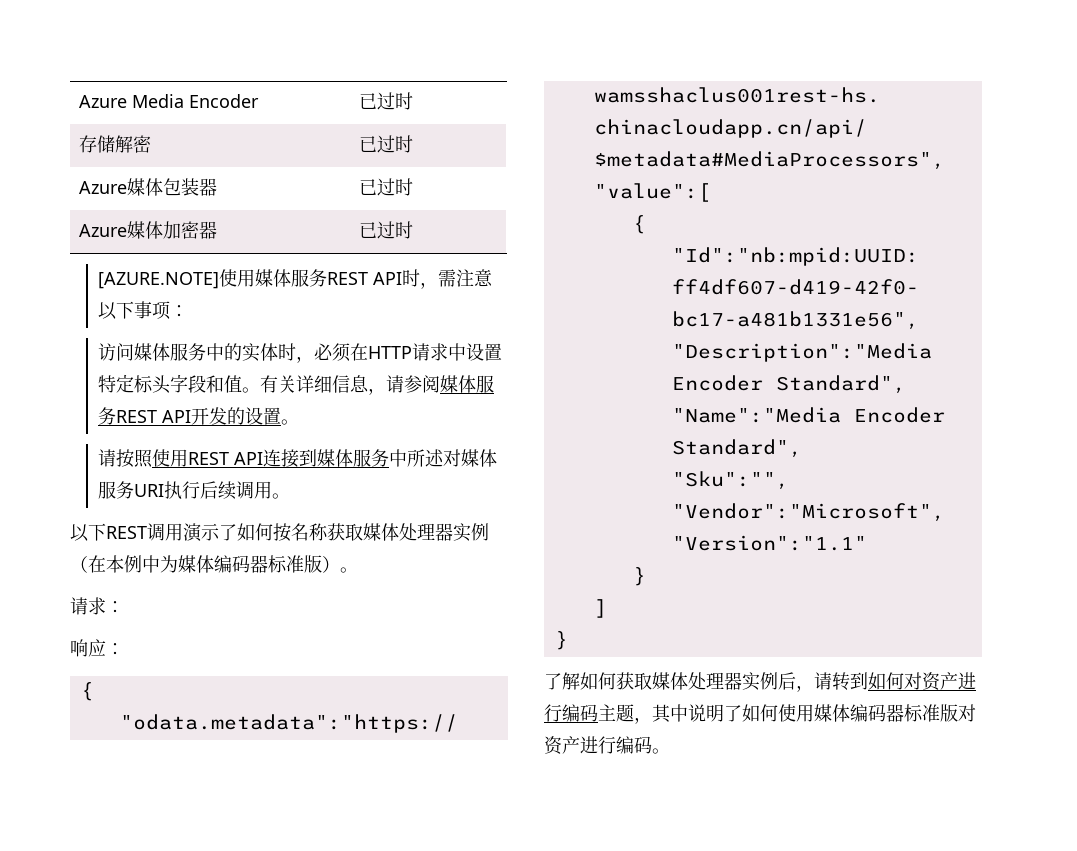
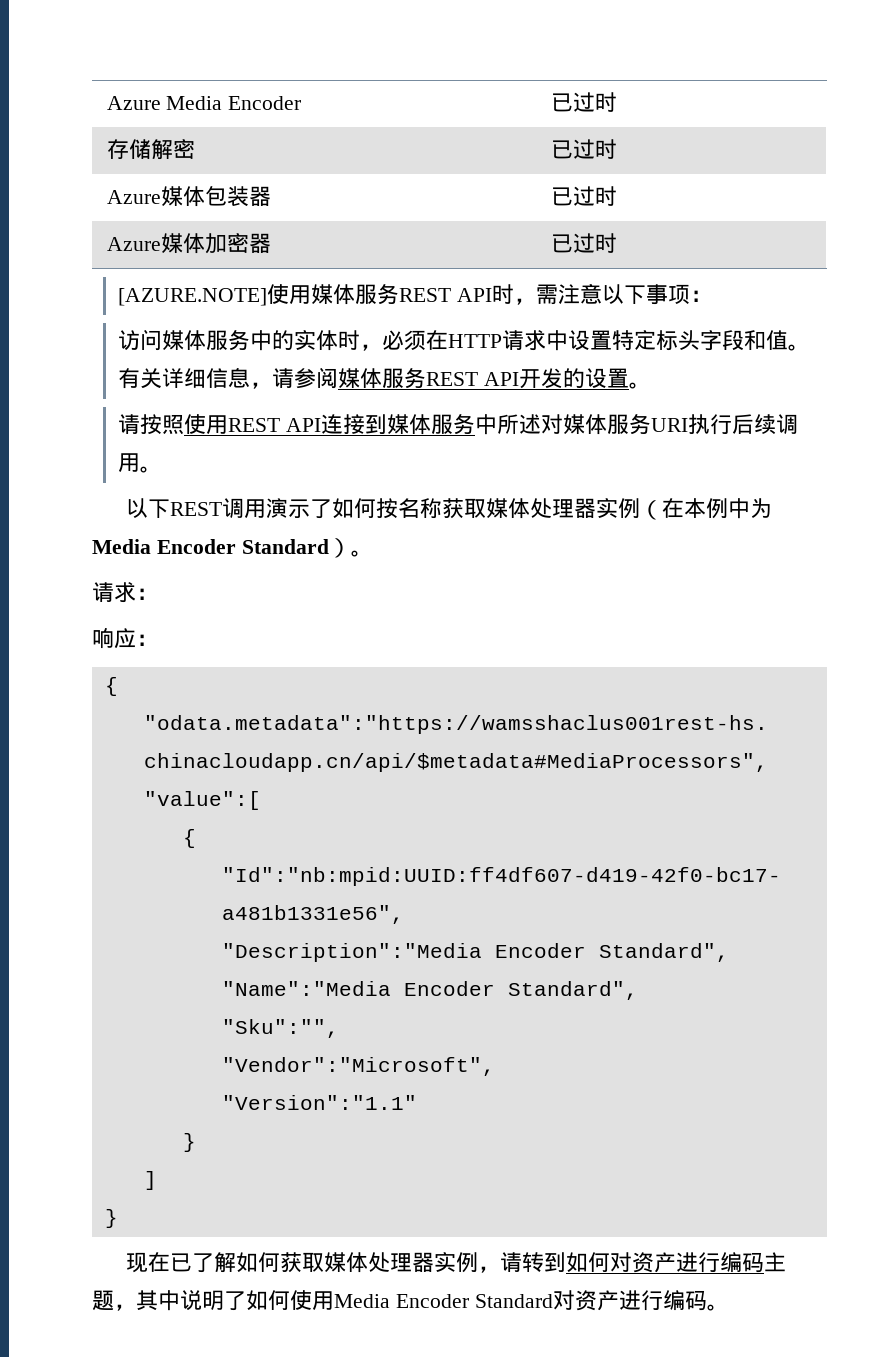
- 以下REST调用演示了如何按名称获取媒体处理器实例（在本例中为媒体编码器标准版）。
+ 以下REST调用演示了如何按名称获取媒体处理器实例（在本例中为Media Encoder Standard）。
- 了解如何获取媒体处理器实例后，请转到如何对资产进行编码主题，其中说明了如何使用媒体编码器标准版对资产进行编码。
+ 现在已了解如何获取媒体处理器实例，请转到如何对资产进行编码主题，其中说明了如何使用Media Encoder Standard对资产进行编码。

